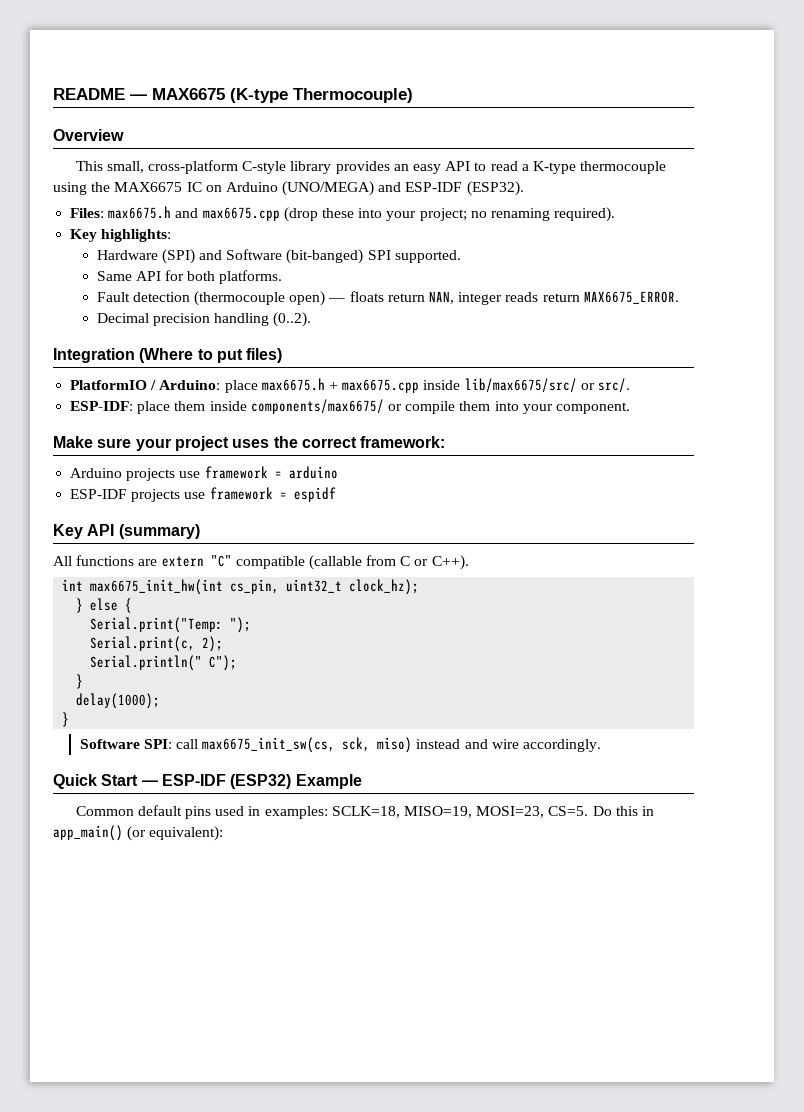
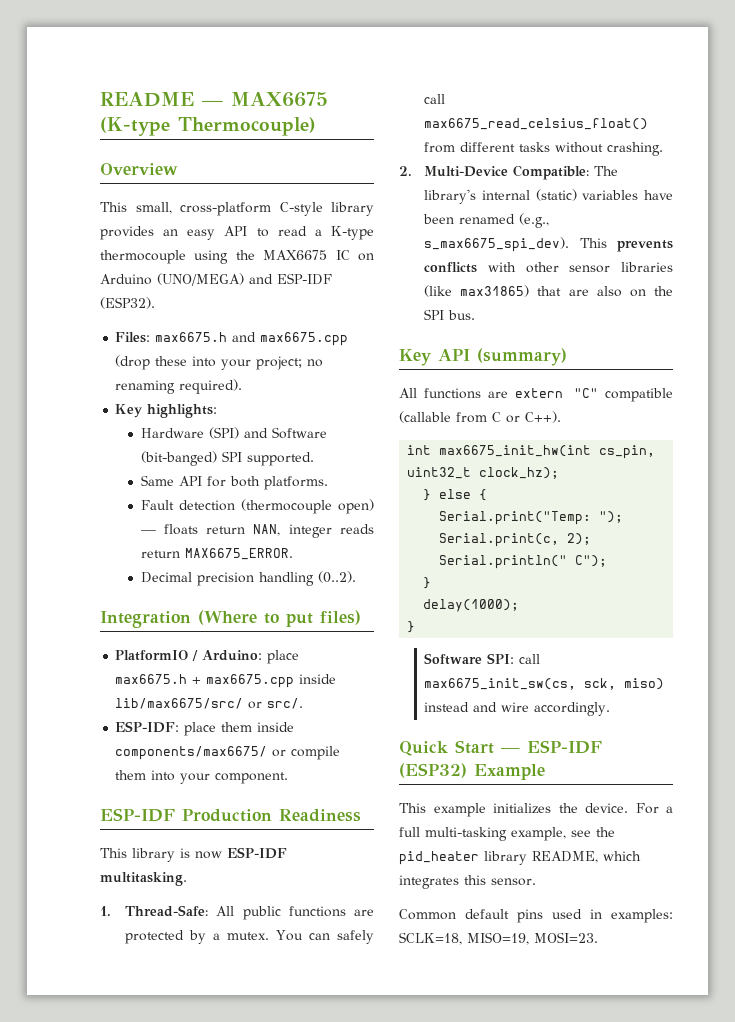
- Make sure your project uses the correct framework:
- Arduino projects use framework = arduino
- ESP-IDF projects use framework = espidf
+ ESP-IDF Production Readiness
+ This library is now ESP-IDF multitasking.
+ 1. Thread-Safe: All public functions are protected by a mutex. You can safely call max6675_read_celsius_float() from different tasks without crashing.
+ 2. Multi-Device Compatible: The library's internal (static) variables have been renamed (e.g., s_max6675_spi_dev). This prevents conflicts with other sensor libraries (like max31865) that are also on the SPI bus.
+ This example initializes the device. For a full multi-tasking example, see the pid_heater library README, which integrates this sensor.
- Common default pins used in examples: SCLK=18, MISO=19, MOSI=23, CS=5. Do this in app_main() (or equivalent):
+ Common default pins used in examples: SCLK=18, MISO=19, MOSI=23.

